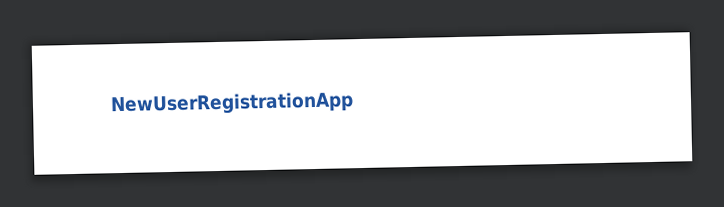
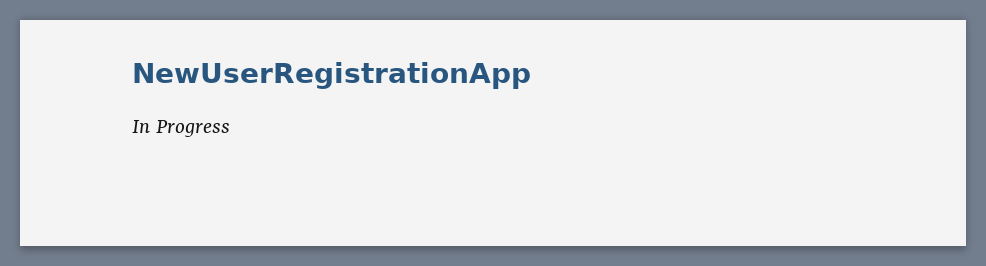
+ In Progress

